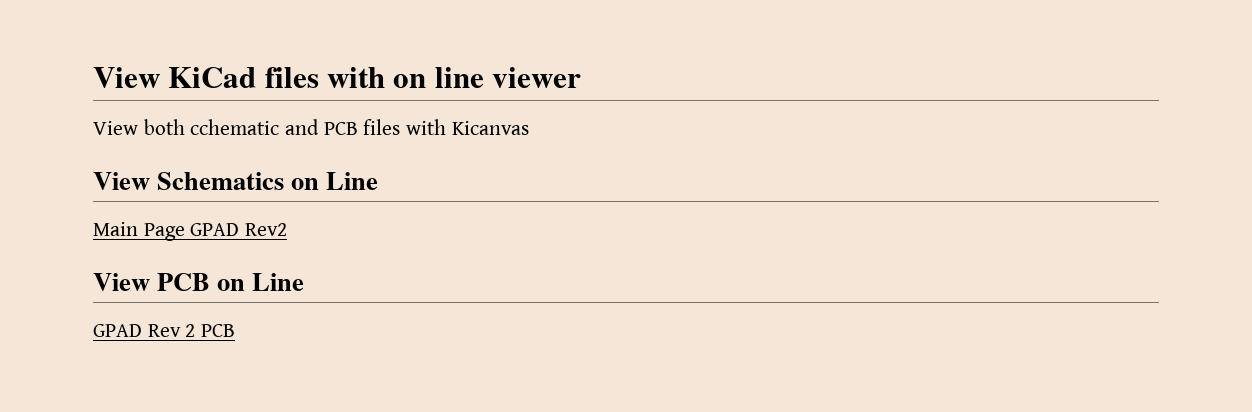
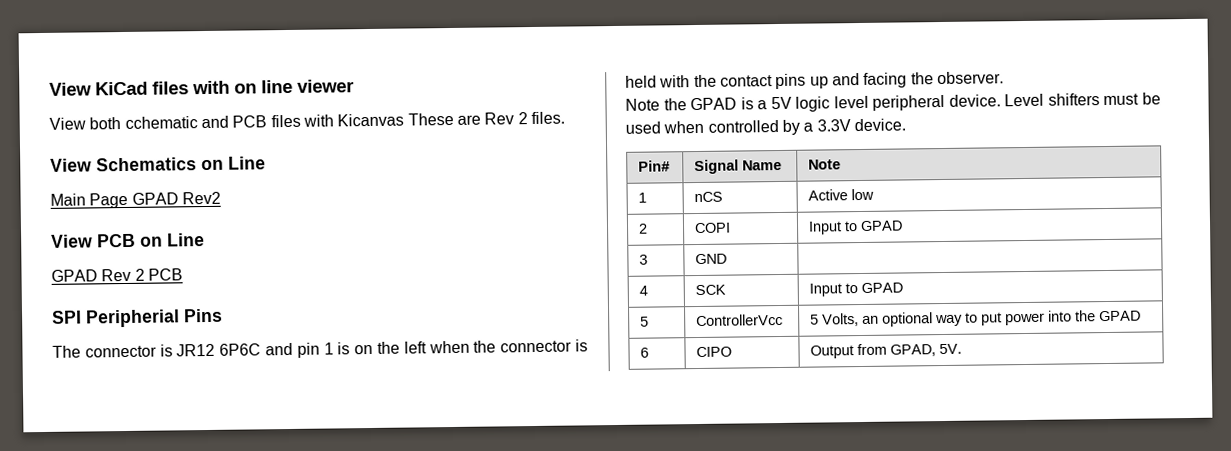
- View both cchematic and PCB files with Kicanvas
+ View both cchematic and PCB files with Kicanvas These are Rev 2 files.
+ SPI Peripherial Pins
+ The connector is JR12 6P6C and pin 1 is on the left when the connector is held with the contact pins up and facing the observer.
+ Note the GPAD is a 5V logic level peripheral device. Level shifters must be used when controlled by a 3.3V device.
+ Pin# | Signal Name | Note
+ 1 | nCS | Active low
+ 2 | COPI | Input to GPAD
+ 3 | GND |
+ 4 | SCK | Input to GPAD
+ 5 | ControllerVcc | 5 Volts, an optional way to put power into the GPAD
+ 6 | CIPO | Output from GPAD, 5V.

